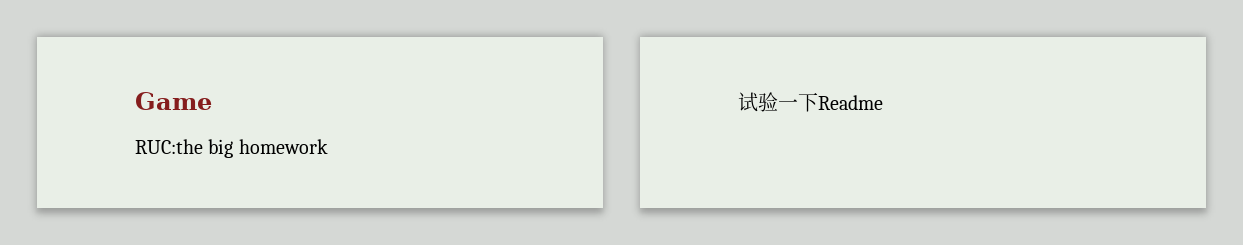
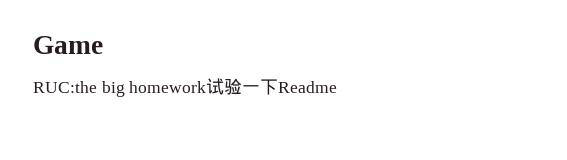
- RUC:the big homework
- 试验一下Readme
+ RUC:the big homework试验一下Readme

